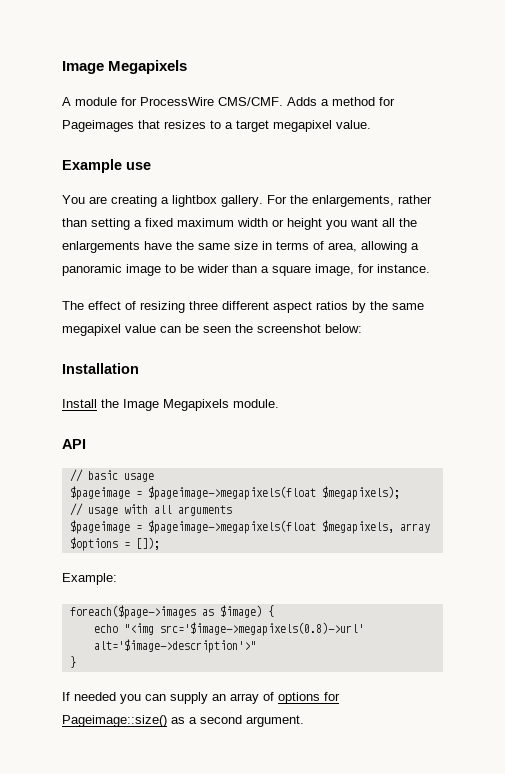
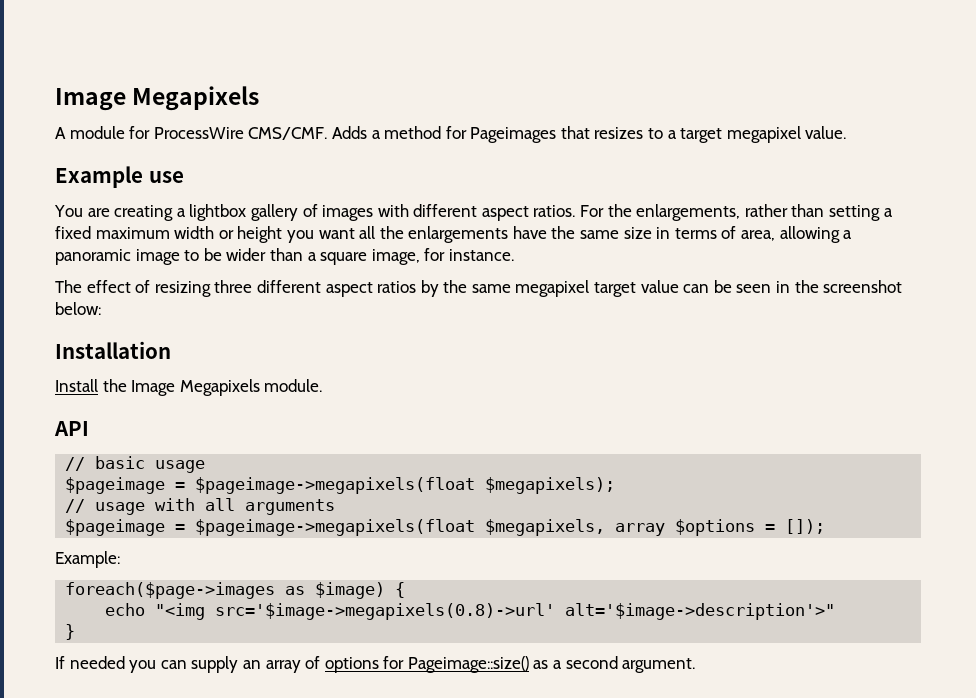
- You are creating a lightbox gallery.
+ You are creating a lightbox gallery of images with different aspect ratios.
- The effect of resizing three different aspect ratios by the same megapixel value can be seen the screenshot below:
+ The effect of resizing three different aspect ratios by the same megapixel target value can be seen in the screenshot below:

